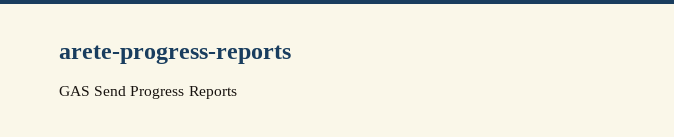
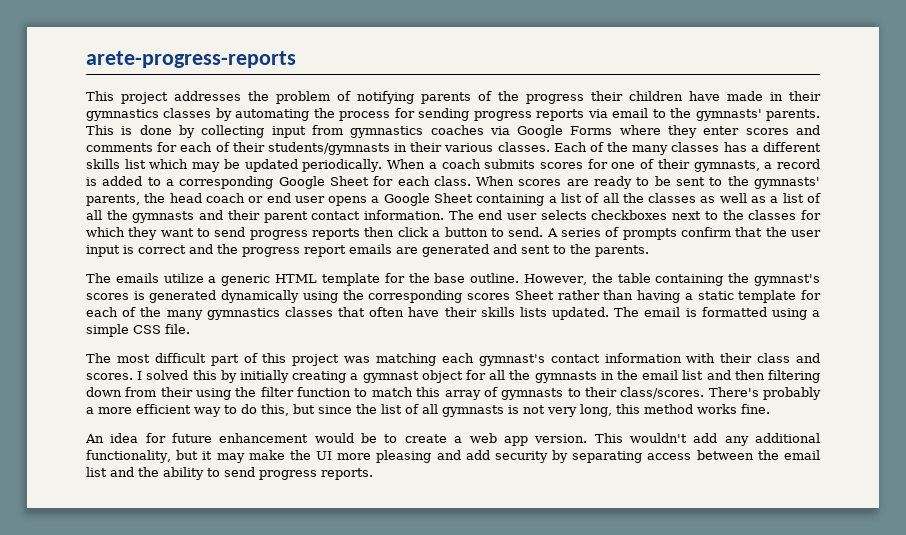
- GAS Send Progress Reports
+ This project addresses the problem of notifying parents of the progress their children have made in their gymnastics classes by automating the process for sending progress reports via email to the gymnasts' parents. This is done by collecting input from gymnastics coaches via Google Forms where they enter scores and comments for each of their students/gymnasts in their various classes. Each of the many classes has a different skills list which may be updated periodically. When a coach submits scores for one of their gymnasts, a record is added to a corresponding Google Sheet for each class. When scores are ready to be sent to the gymnasts' parents, the head coach or end user opens a Google Sheet containing a list of all the classes as well as a list of all the gymnasts and their parent contact information. The end user selects checkboxes next to the classes for which they want to send progress reports then click a button to send. A series of prompts confirm that the user input is correct and the progress report emails are generated and sent to the parents.
+ The emails utilize a generic HTML template for the base outline. However, the table containing the gymnast's scores is generated dynamically using the corresponding scores Sheet rather than having a static template for each of the many gymnastics classes that often have their skills lists updated. The email is formatted using a simple CSS file.
+ The most difficult part of this project was matching each gymnast's contact information with their class and scores. I solved this by initially creating a gymnast object for all the gymnasts in the email list and then filtering down from their using the filter function to match this array of gymnasts to their class/scores. There's probably a more efficient way to do this, but since the list of all gymnasts is not very long, this method works fine.
+ An idea for future enhancement would be to create a web app version. This wouldn't add any additional functionality, but it may make the UI more pleasing and add security by separating access between the email list and the ability to send progress reports.

